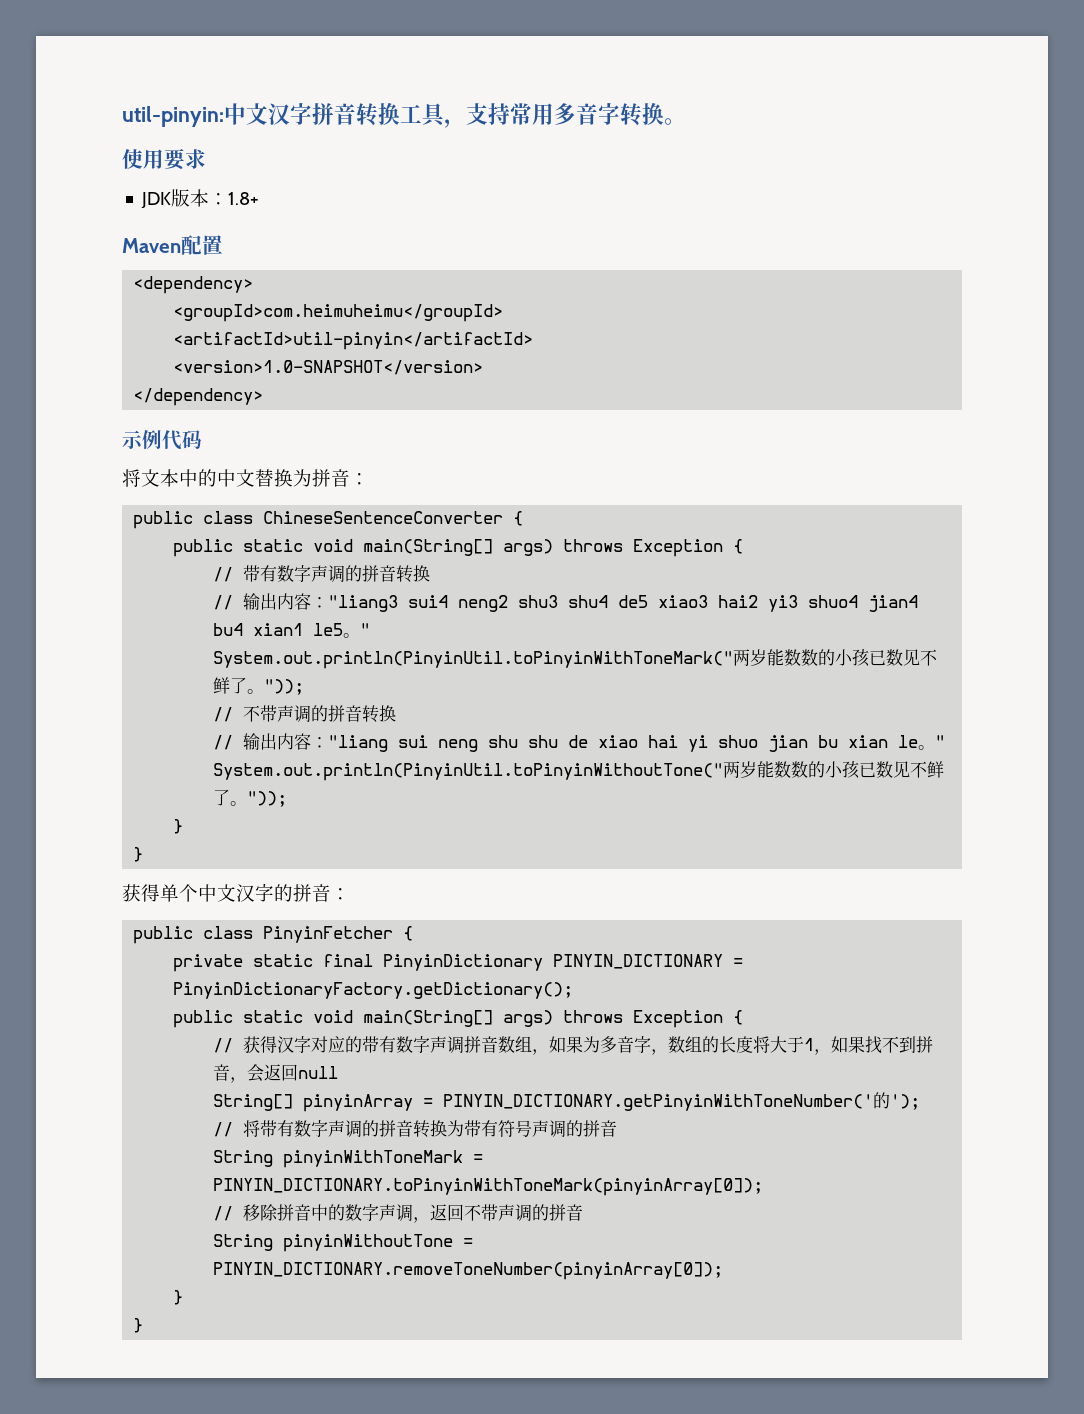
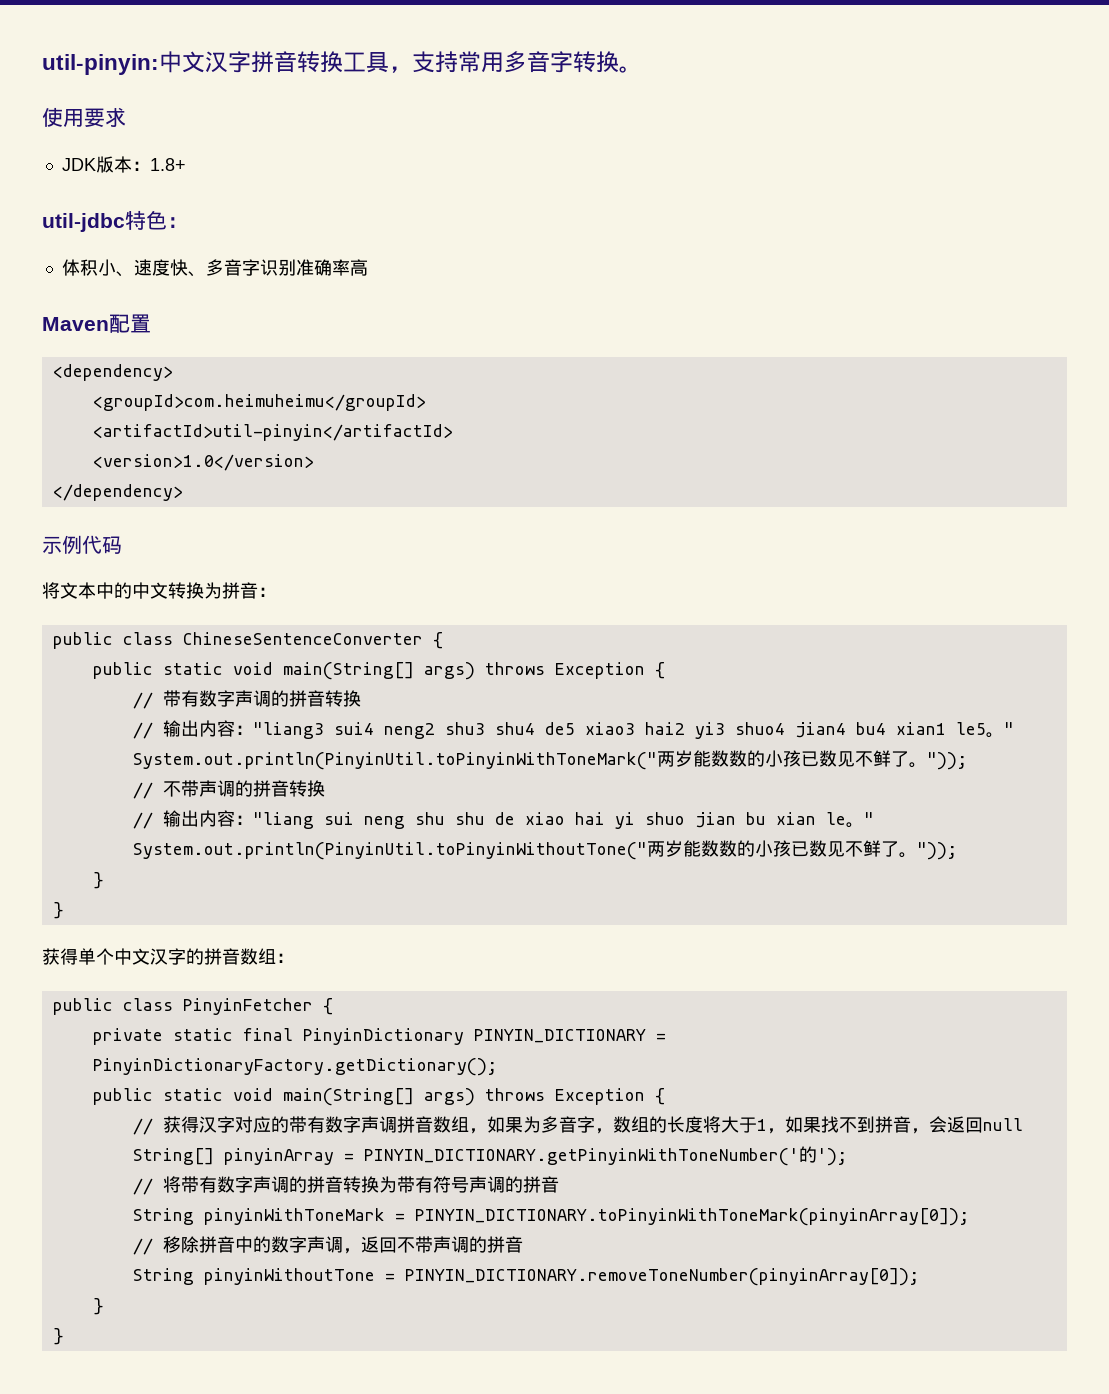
+ util-jdbc特色：
+ 体积小、速度快、多音字识别准确率高
- <version>1.0-SNAPSHOT</version>
+ <version>1.0</version>
- 将文本中的中文替换为拼音：
+ 将文本中的中文转换为拼音：
- 获得单个中文汉字的拼音：
+ 获得单个中文汉字的拼音数组：

